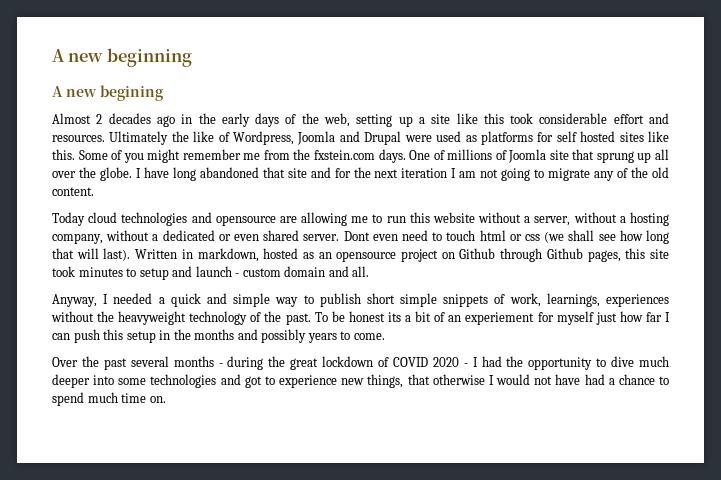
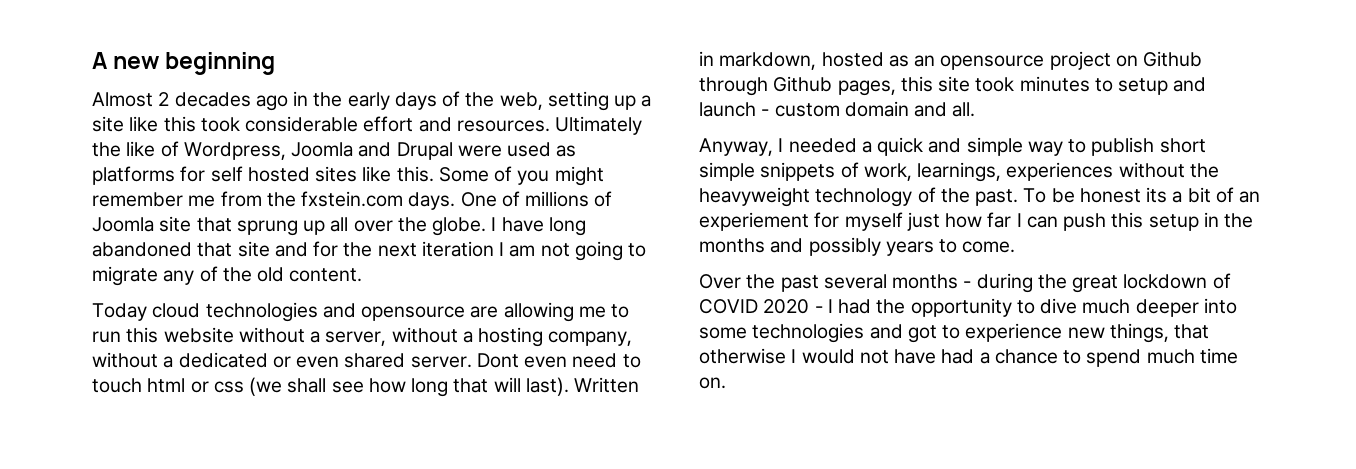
- A new begining

